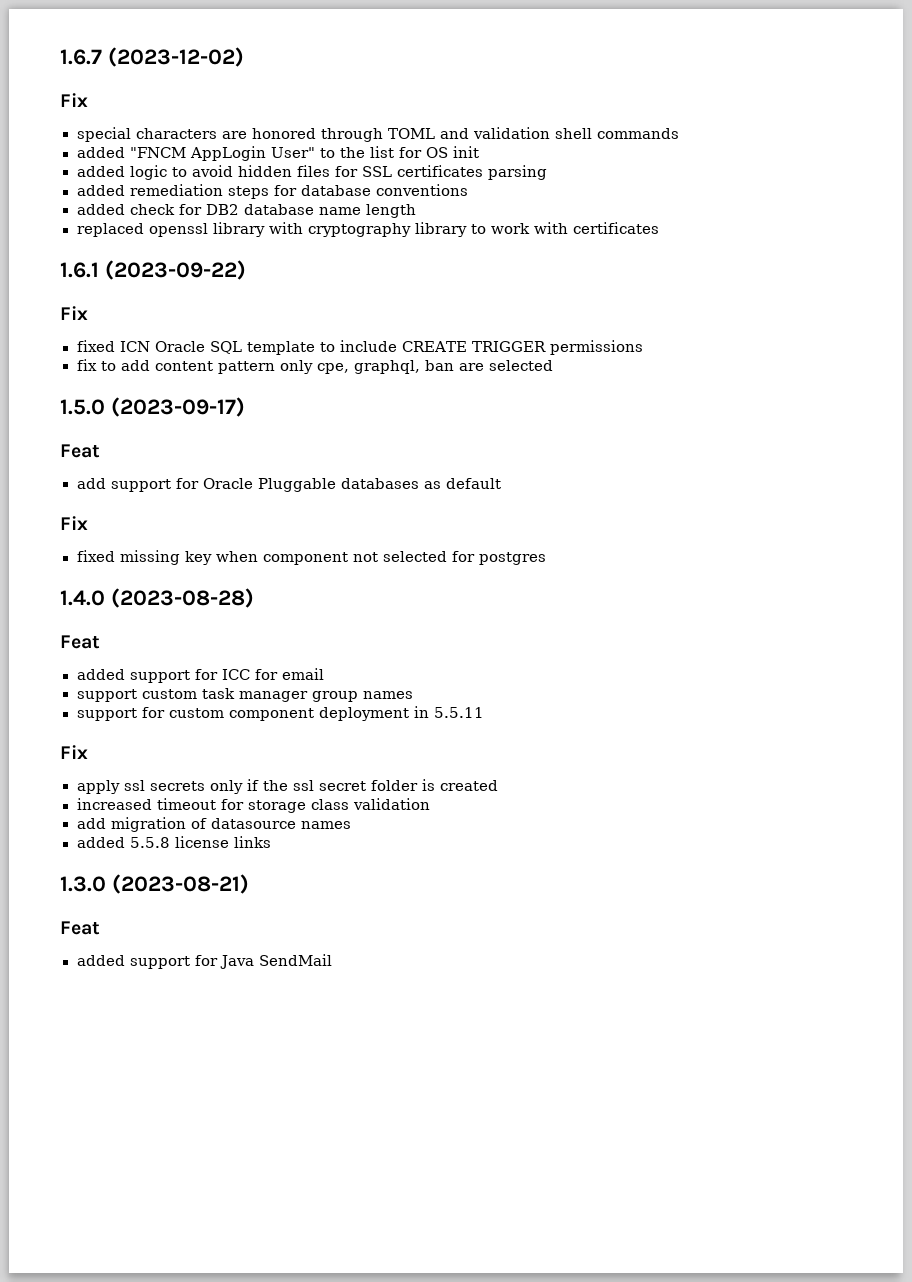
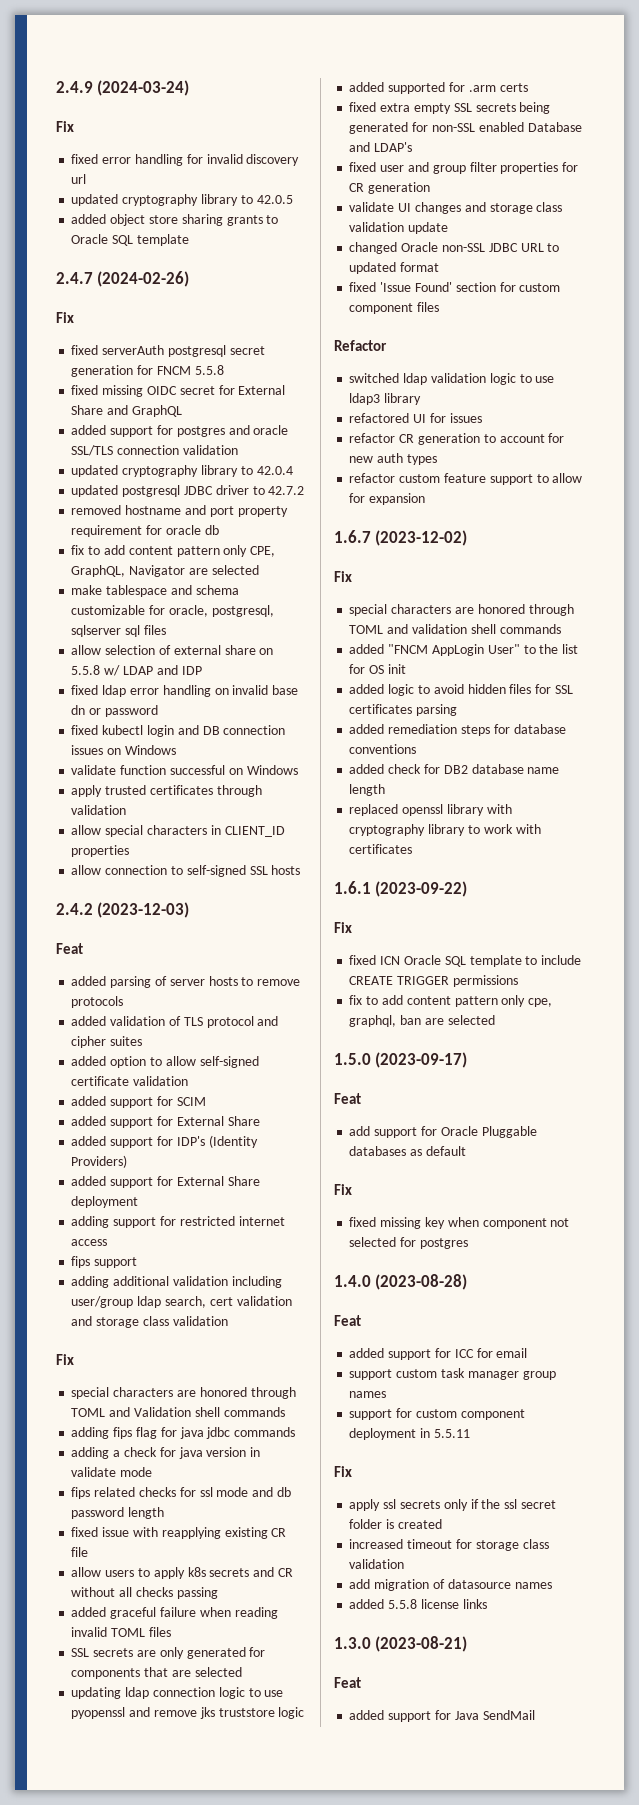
+ 2.4.9 (2024-03-24)
+ Fix
+ fixed error handling for invalid discovery url
+ updated cryptography library to 42.0.5
+ added object store sharing grants to Oracle SQL template
+ 2.4.7 (2024-02-26)
+ Fix
+ fixed serverAuth postgresql secret generation for FNCM 5.5.8
+ fixed missing OIDC secret for External Share and GraphQL
+ added support for postgres and oracle SSL/TLS connection validation
+ updated cryptography library to 42.0.4
+ updated postgresql JDBC driver to 42.7.2
+ removed hostname and port property requirement for oracle db
+ fix to add content pattern only CPE, GraphQL, Navigator are selected
+ make tablespace and schema customizable for oracle, postgresql, sqlserver sql files
+ allow selection of external share on 5.5.8 w/ LDAP and IDP
+ fixed ldap error handling on invalid base dn or password
+ fixed kubectl login and DB connection issues on Windows
+ validate function successful on Windows
+ apply trusted certificates through validation
+ allow special characters in CLIENT_ID properties
+ allow connection to self-signed SSL hosts
+ 2.4.2 (2023-12-03)
+ Feat
+ added parsing of server hosts to remove protocols
+ added validation of TLS protocol and cipher suites
+ added option to allow self-signed certificate validation
+ added support for SCIM
+ added support for External Share
+ added support for IDP's (Identity Providers)
+ added support for External Share deployment
+ adding support for restricted internet access
+ fips support
+ adding additional validation including user/group ldap search, cert validation and storage class validation
+ Fix
+ special characters are honored through TOML and Validation shell commands
+ adding fips flag for java jdbc commands
+ adding a check for java version in validate mode
+ fips related checks for ssl mode and db password length
+ fixed issue with reapplying existing CR file
+ allow users to apply k8s secrets and CR without all checks passing
+ added graceful failure when reading invalid TOML files
+ SSL secrets are only generated for components that are selected
+ updating ldap connection logic to use pyopenssl and remove jks truststore logic
+ added supported for .arm certs
+ fixed extra empty SSL secrets being generated for non-SSL enabled Database and LDAP's
+ fixed user and group filter properties for CR generation
+ validate UI changes and storage class validation update
+ changed Oracle non-SSL JDBC URL to updated format
+ fixed 'Issue Found' section for custom component files
+ Refactor
+ switched ldap validation logic to use ldap3 library
+ refactored UI for issues
+ refactor CR generation to account for new auth types
+ refactor custom feature support to allow for expansion

